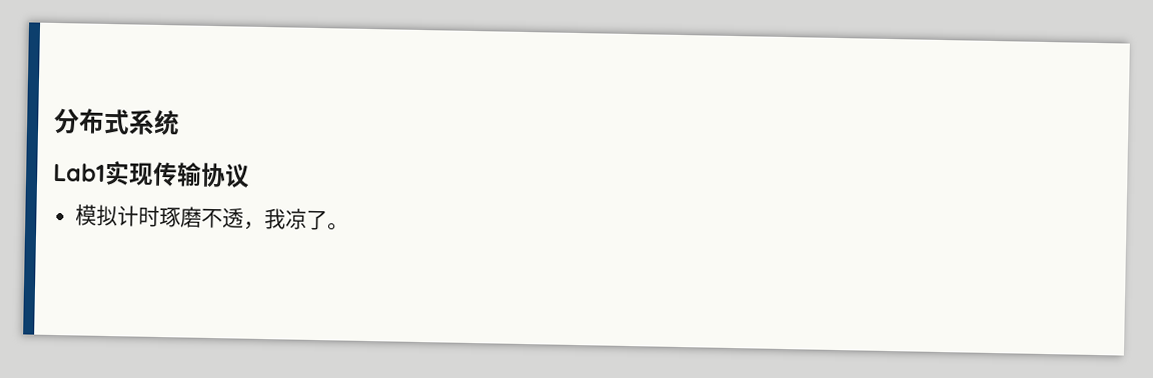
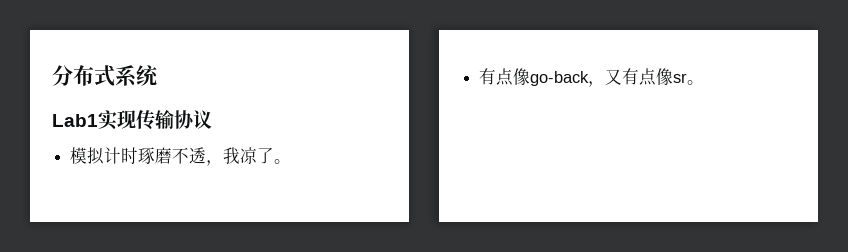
+ 有点像go-back，又有点像sr。

